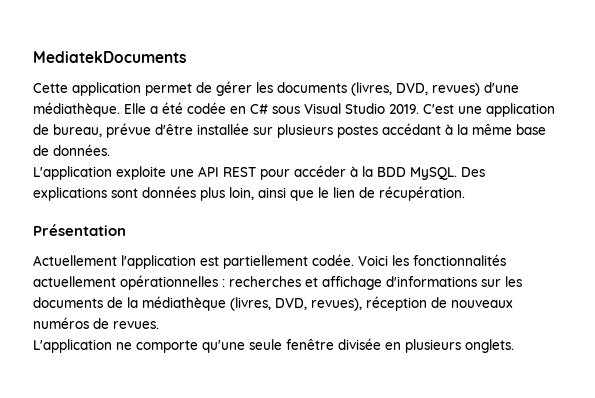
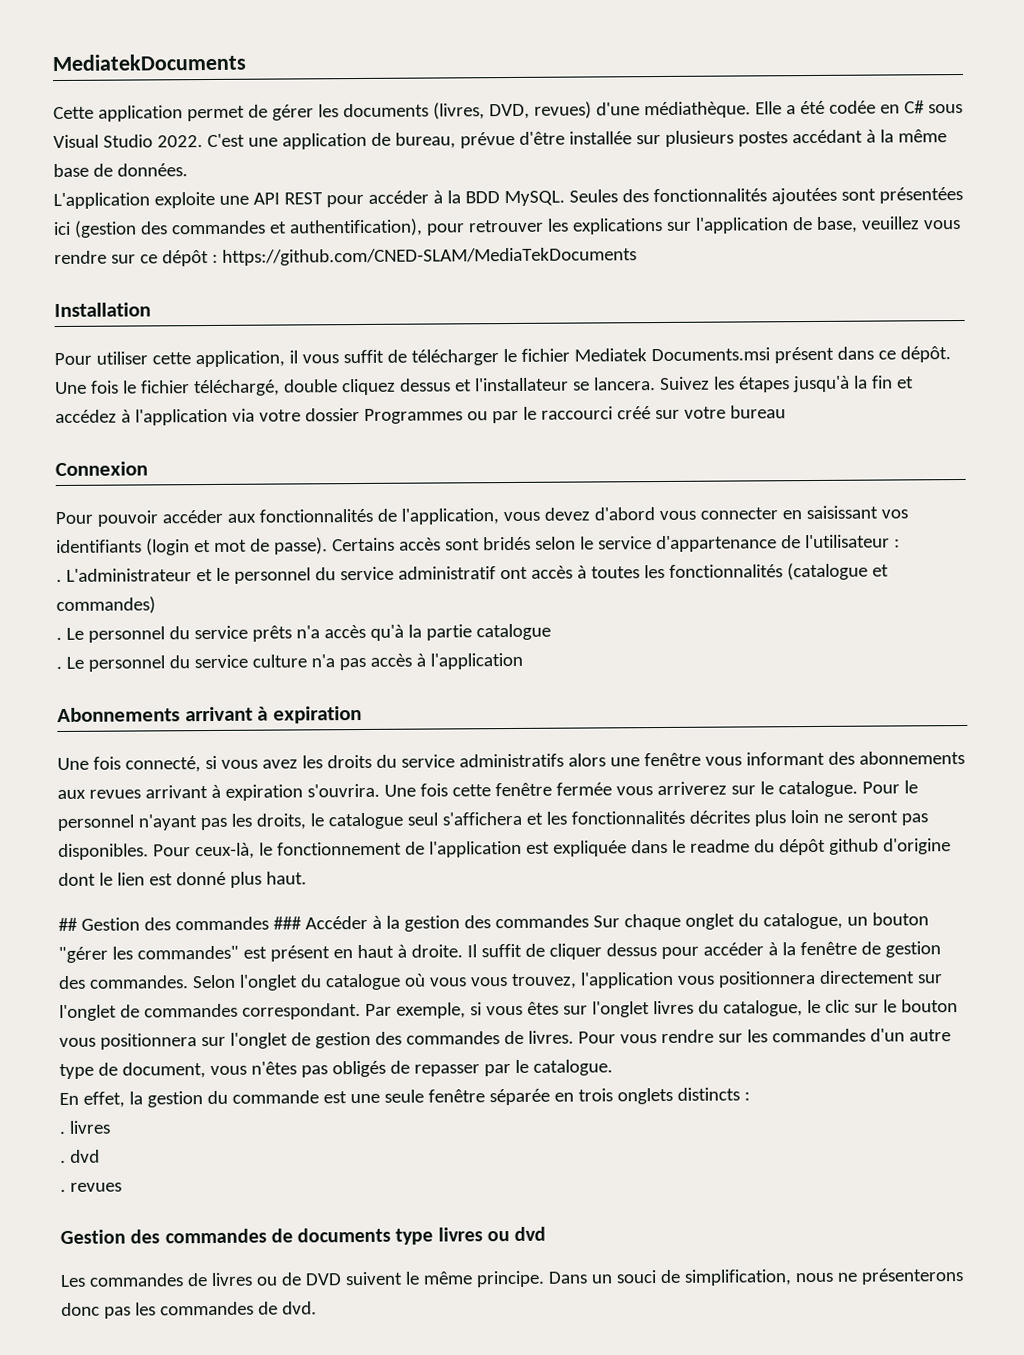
- Elle a été codée en C# sous Visual Studio 2019.
+ Elle a été codée en C# sous Visual Studio 2022.
- Des explications sont données plus loin, ainsi que le lien de récupération.
- Présentation
- Actuellement l'application est partiellement codée. Voici les fonctionnalités actuellement opérationnelles : recherches et affichage d'informations sur les documents de la médiathèque (livres, DVD, revues), réception de nouveaux numéros de revues.
- L'application ne comporte qu'une seule fenêtre divisée en plusieurs onglets.
+ Seules des fonctionnalités ajoutées sont présentées ici (gestion des commandes et authentification), pour retrouver les explications sur l'application de base, veuillez vous rendre sur ce dépôt : https://github.com/CNED-SLAM/MediaTekDocuments
+ Installation
+ Pour utiliser cette application, il vous suffit de télécharger le fichier Mediatek Documents.msi présent dans ce dépôt. Une fois le fichier téléchargé, double cliquez dessus et l'installateur se lancera. Suivez les étapes jusqu'à la fin et accédez à l'application via votre dossier Programmes ou par le raccourci créé sur votre bureau
+ Connexion
+ Pour pouvoir accéder aux fonctionnalités de l'application, vous devez d'abord vous connecter en saisissant vos identifiants (login et mot de passe). Certains accès sont bridés selon le service d'appartenance de l'utilisateur :
+ . L'administrateur et le personnel du service administratif ont accès à toutes les fonctionnalités (catalogue et commandes)
+ . Le personnel du service prêts n'a accès qu'à la partie catalogue
+ . Le personnel du service culture n'a pas accès à l'application
+ Abonnements arrivant à expiration
+ Une fois connecté, si vous avez les droits du service administratifs alors une fenêtre vous informant des abonnements aux revues arrivant à expiration s'ouvrira. Une fois cette fenêtre fermée vous arriverez sur le catalogue. Pour le personnel n'ayant pas les droits, le catalogue seul s'affichera et les fonctionnalités décrites plus loin ne seront pas disponibles. Pour ceux-là, le fonctionnement de l'application est expliquée dans le readme du dépôt github d'origine dont le lien est donné plus haut.
+ ## Gestion des commandes ### Accéder à la gestion des commandes Sur chaque onglet du catalogue, un bouton "gérer les commandes" est présent en haut à droite. Il suffit de cliquer dessus pour accéder à la fenêtre de gestion des commandes. Selon l'onglet du catalogue où vous vous trouvez, l'application vous positionnera directement sur l'onglet de commandes correspondant. Par exemple, si vous êtes sur l'onglet livres du catalogue, le clic sur le bouton vous positionnera sur l'onglet de gestion des commandes de livres. Pour vous rendre sur les commandes d'un autre type de document, vous n'êtes pas obligés de repasser par le catalogue.
+ En effet, la gestion du commande est une seule fenêtre séparée en trois onglets distincts :
+ . livres
+ . dvd
+ . revues
+ Gestion des commandes de documents type livres ou dvd
+ Les commandes de livres ou de DVD suivent le même principe. Dans un souci de simplification, nous ne présenterons donc pas les commandes de dvd.

